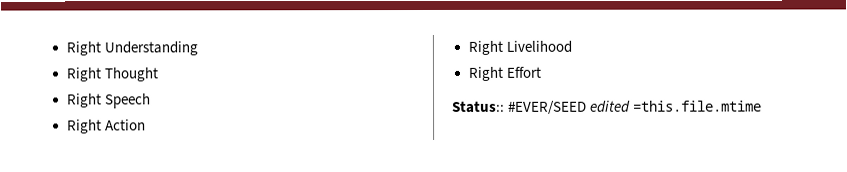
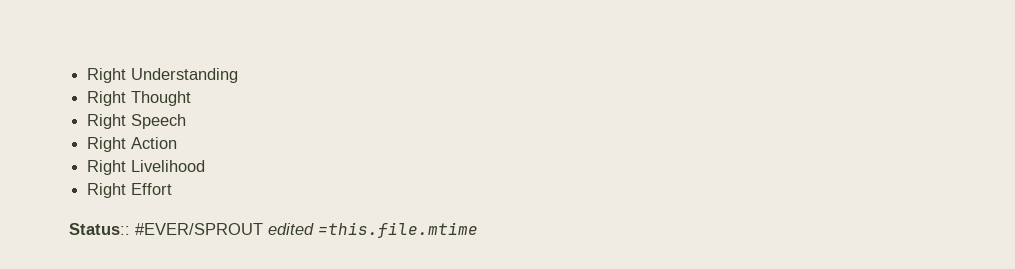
- Status:: #EVER/SEED edited =this.file.mtime
+ Status:: #EVER/SPROUT edited =this.file.mtime

